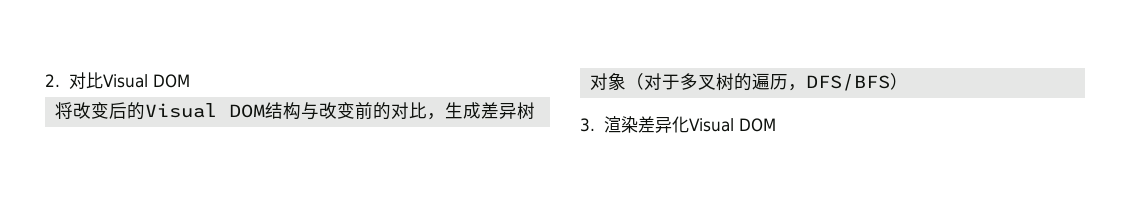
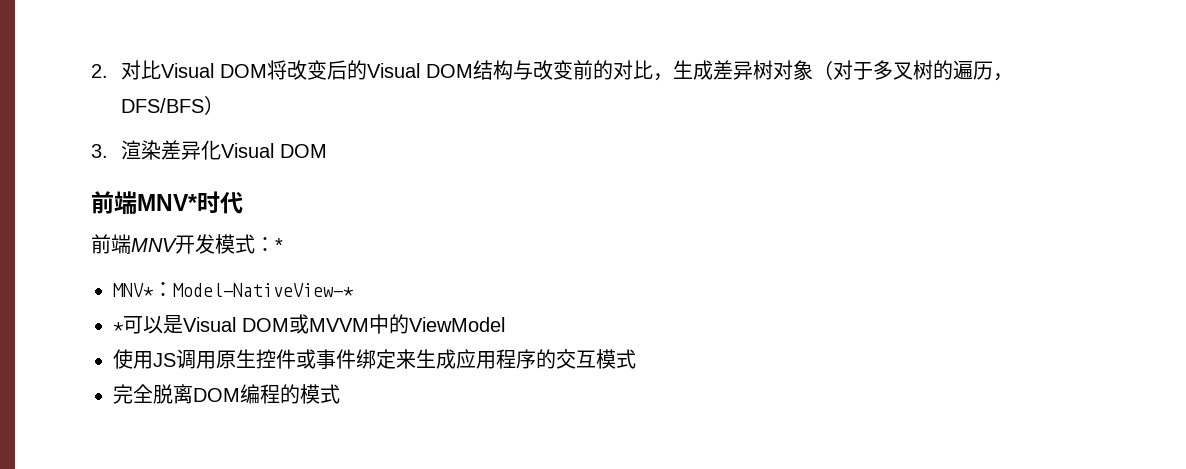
- 2.对比Visual DOM
- 将改变后的Visual DOM结构与改变前的对比，生成差异树对象（对于多叉树的遍历，DFS/BFS）
+ 2.对比Visual DOM将改变后的Visual DOM结构与改变前的对比，生成差异树对象（对于多叉树的遍历，DFS/BFS）
+ 前端MNV*时代
+ 前端MNV开发模式：*
+ MNV*：Model-NativeView-*
+ *可以是Visual DOM或MVVM中的ViewModel
+ 使用JS调用原生控件或事件绑定来生成应用程序的交互模式
+ 完全脱离DOM编程的模式

